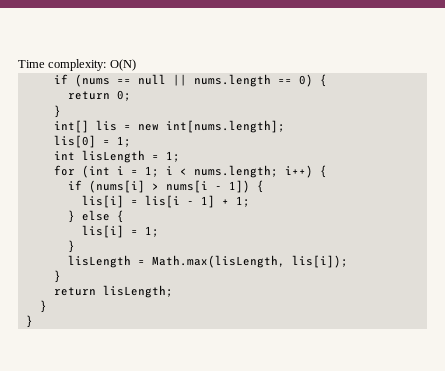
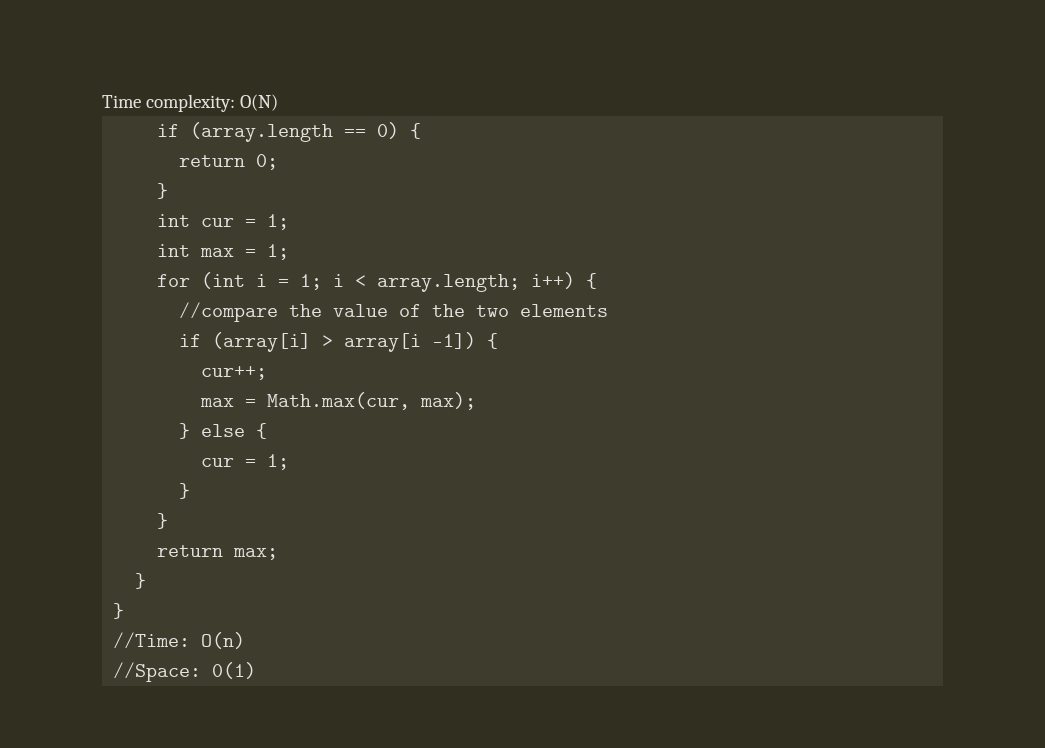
- if (nums == null || nums.length == 0) {
+ if (array.length == 0) {
- int[] lis = new int[nums.length];
- lis[0] = 1;
+ int cur = 1;
- int lisLength = 1;
+ int max = 1;
- for (int i = 1; i < nums.length; i++) {
+ for (int i = 1; i < array.length; i++) {
- if (nums[i] > nums[i - 1]) {
- lis[i] = lis[i - 1] + 1;
+ //compare the value of the two elements
+ if (array[i] > array[i -1]) {
+ cur++;
+ max = Math.max(cur, max);
  } else {
- lis[i] = 1;
+ cur = 1;
- lisLength = Math.max(lisLength, lis[i]);
- return lisLength;
+ return max;
  }
  }
+ //Time: O(n)
+ //Space: 0(1)

